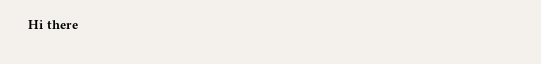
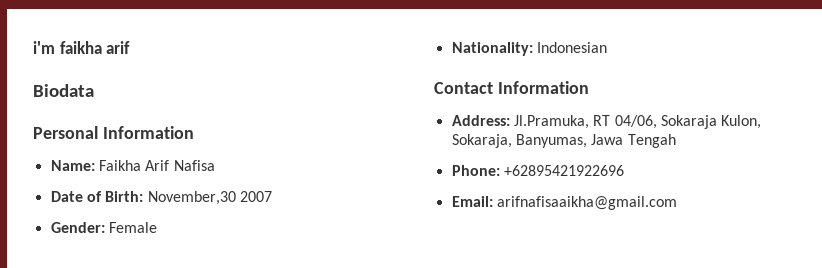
- Hi there
+ i'm faikha arif
+ Biodata
+ Personal Information
+ Name: Faikha Arif Nafisa
+ Date of Birth: November,30 2007
+ Gender: Female
+ Nationality: Indonesian
+ Contact Information
+ Address: Jl.Pramuka, RT 04/06, Sokaraja Kulon, Sokaraja, Banyumas, Jawa Tengah
+ Phone: +62895421922696
+ Email: arifnafisaaikha@gmail.com

